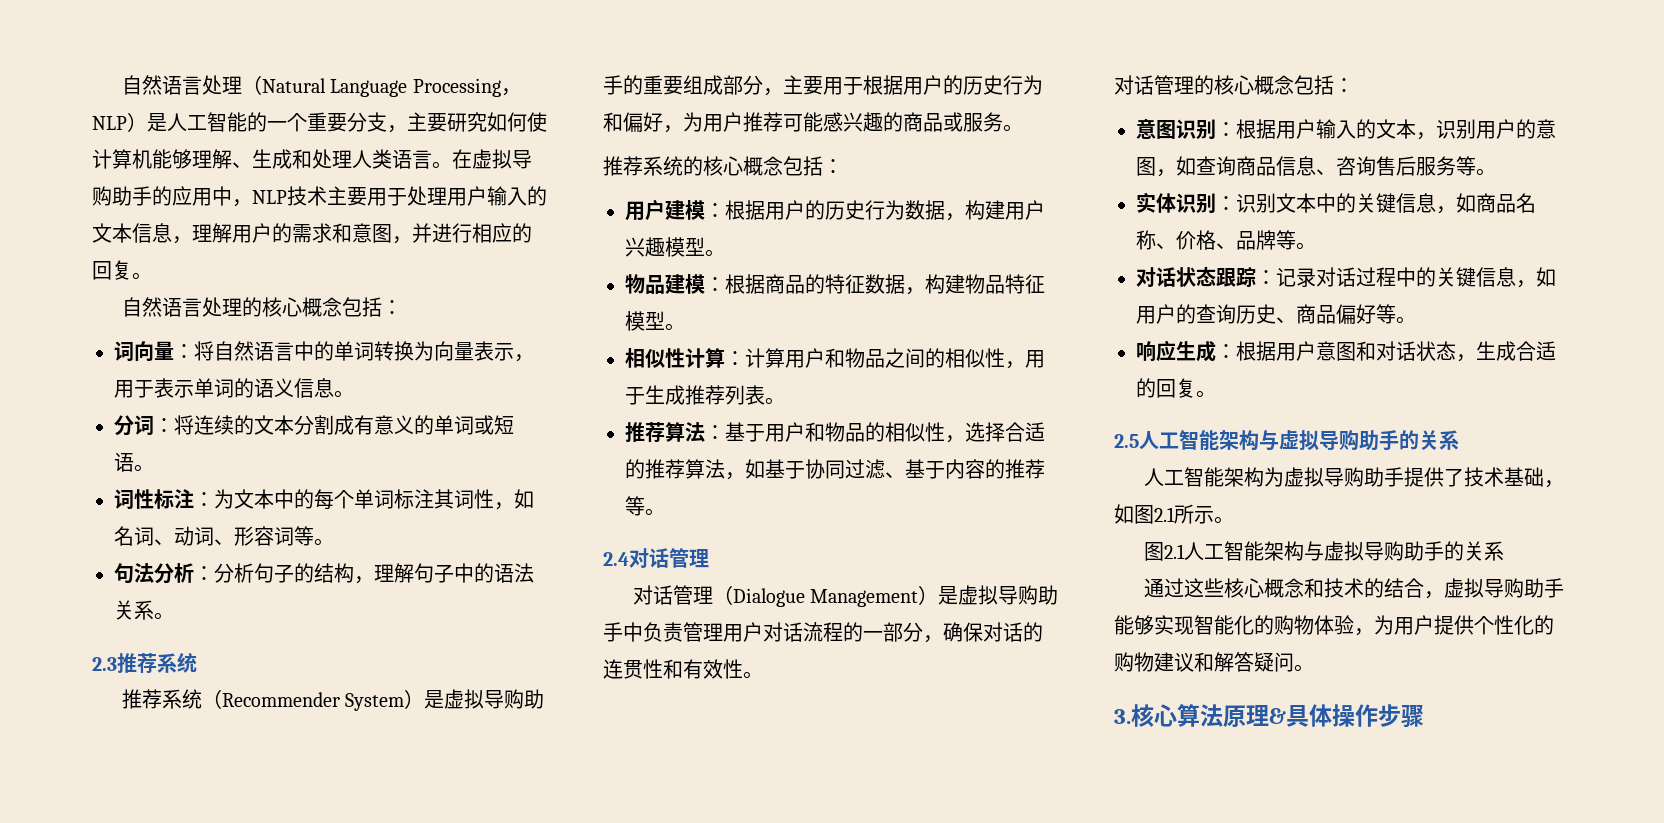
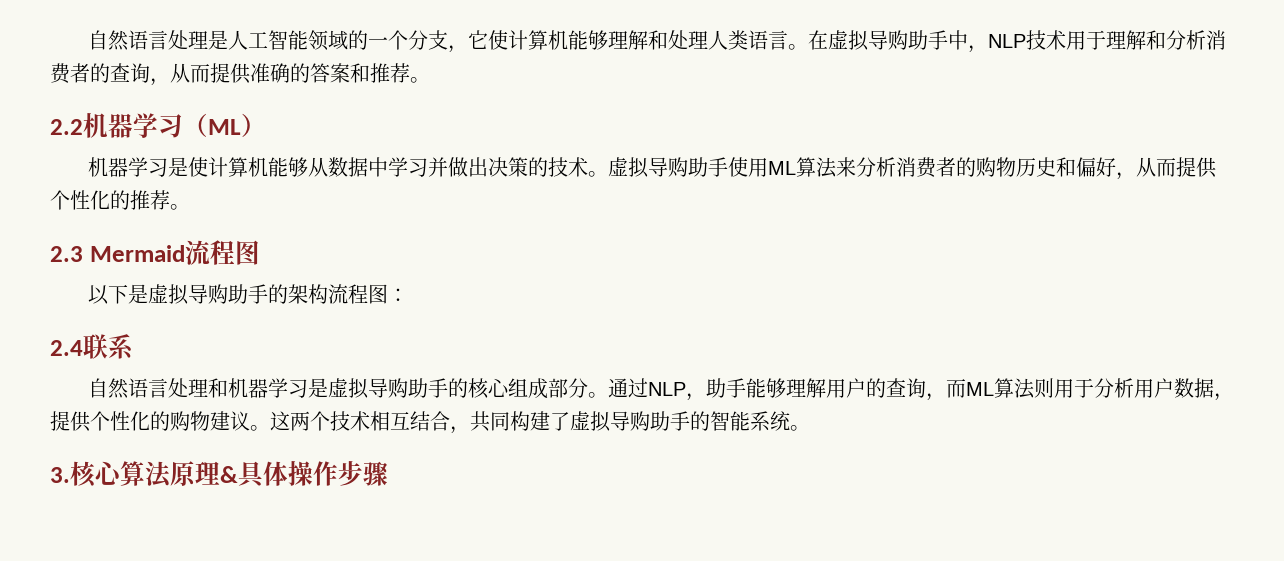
- 自然语言处理（Natural Language Processing，NLP）是人工智能的一个重要分支，主要研究如何使计算机能够理解、生成和处理人类语言。
+ 自然语言处理是人工智能领域的一个分支，它使计算机能够理解和处理人类语言。
- 在虚拟导购助手的应用中，NLP技术主要用于处理用户输入的文本信息，理解用户的需求和意图，并进行相应的回复。
- 自然语言处理的核心概念包括：
- 词向量：将自然语言中的单词转换为向量表示，用于表示单词的语义信息。
- 分词：将连续的文本分割成有意义的单词或短语。
- 词性标注：为文本中的每个单词标注其词性，如名词、动词、形容词等。
- 句法分析：分析句子的结构，理解句子中的语法关系。
- 2.3推荐系统
- 推荐系统（Recommender System）是虚拟导购助手的重要组成部分，主要用于根据用户的历史行为和偏好，为用户推荐可能感兴趣的商品或服务。
- 推荐系统的核心概念包括：
- 用户建模：根据用户的历史行为数据，构建用户兴趣模型。
- 物品建模：根据商品的特征数据，构建物品特征模型。
- 相似性计算：计算用户和物品之间的相似性，用于生成推荐列表。
- 推荐算法：基于用户和物品的相似性，选择合适的推荐算法，如基于协同过滤、基于内容的推荐等。
- 2.4对话管理
- 对话管理（Dialogue Management）是虚拟导购助手中负责管理用户对话流程的一部分，确保对话的连贯性和有效性。
- 对话管理的核心概念包括：
- 意图识别：根据用户输入的文本，识别用户的意图，如查询商品信息、咨询售后服务等。
- 实体识别：识别文本中的关键信息，如商品名称、价格、品牌等。
- 对话状态跟踪：记录对话过程中的关键信息，如用户的查询历史、商品偏好等。
- 响应生成：根据用户意图和对话状态，生成合适的回复。
- 2.5人工智能架构与虚拟导购助手的关系
- 人工智能架构为虚拟导购助手提供了技术基础，如图2.1所示。
- 图2.1人工智能架构与虚拟导购助手的关系
- 通过这些核心概念和技术的结合，虚拟导购助手能够实现智能化的购物体验，为用户提供个性化的购物建议和解答疑问。
+ 在虚拟导购助手中，NLP技术用于理解和分析消费者的查询，从而提供准确的答案和推荐。
+ 2.2机器学习（ML）
+ 机器学习是使计算机能够从数据中学习并做出决策的技术。虚拟导购助手使用ML算法来分析消费者的购物历史和偏好，从而提供个性化的推荐。
+ 2.3 Mermaid流程图
+ 以下是虚拟导购助手的架构流程图：
+ 2.4联系
+ 自然语言处理和机器学习是虚拟导购助手的核心组成部分。通过NLP，助手能够理解用户的查询，而ML算法则用于分析用户数据，提供个性化的购物建议。这两个技术相互结合，共同构建了虚拟导购助手的智能系统。

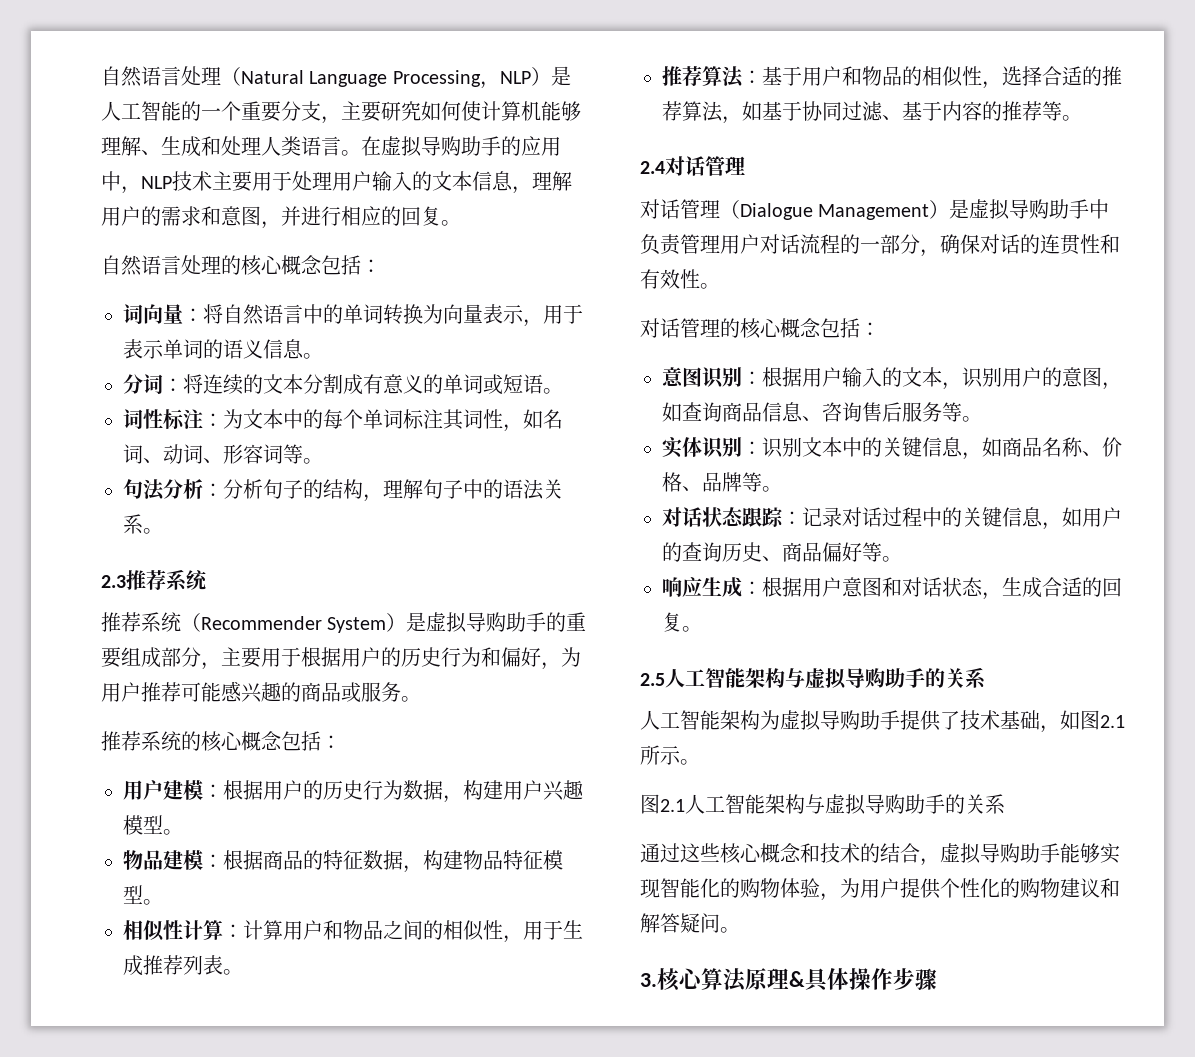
- 自然语言处理是人工智能领域的一个分支，它使计算机能够理解和处理人类语言。
+ 自然语言处理（Natural Language Processing，NLP）是人工智能的一个重要分支，主要研究如何使计算机能够理解、生成和处理人类语言。
- 在虚拟导购助手中，NLP技术用于理解和分析消费者的查询，从而提供准确的答案和推荐。
- 2.2机器学习（ML）
- 机器学习是使计算机能够从数据中学习并做出决策的技术。虚拟导购助手使用ML算法来分析消费者的购物历史和偏好，从而提供个性化的推荐。
- 2.3 Mermaid流程图
- 以下是虚拟导购助手的架构流程图：
- 2.4联系
- 自然语言处理和机器学习是虚拟导购助手的核心组成部分。通过NLP，助手能够理解用户的查询，而ML算法则用于分析用户数据，提供个性化的购物建议。这两个技术相互结合，共同构建了虚拟导购助手的智能系统。
+ 在虚拟导购助手的应用中，NLP技术主要用于处理用户输入的文本信息，理解用户的需求和意图，并进行相应的回复。
+ 自然语言处理的核心概念包括：
+ 词向量：将自然语言中的单词转换为向量表示，用于表示单词的语义信息。
+ 分词：将连续的文本分割成有意义的单词或短语。
+ 词性标注：为文本中的每个单词标注其词性，如名词、动词、形容词等。
+ 句法分析：分析句子的结构，理解句子中的语法关系。
+ 2.3推荐系统
+ 推荐系统（Recommender System）是虚拟导购助手的重要组成部分，主要用于根据用户的历史行为和偏好，为用户推荐可能感兴趣的商品或服务。
+ 推荐系统的核心概念包括：
+ 用户建模：根据用户的历史行为数据，构建用户兴趣模型。
+ 物品建模：根据商品的特征数据，构建物品特征模型。
+ 相似性计算：计算用户和物品之间的相似性，用于生成推荐列表。
+ 推荐算法：基于用户和物品的相似性，选择合适的推荐算法，如基于协同过滤、基于内容的推荐等。
+ 2.4对话管理
+ 对话管理（Dialogue Management）是虚拟导购助手中负责管理用户对话流程的一部分，确保对话的连贯性和有效性。
+ 对话管理的核心概念包括：
+ 意图识别：根据用户输入的文本，识别用户的意图，如查询商品信息、咨询售后服务等。
+ 实体识别：识别文本中的关键信息，如商品名称、价格、品牌等。
+ 对话状态跟踪：记录对话过程中的关键信息，如用户的查询历史、商品偏好等。
+ 响应生成：根据用户意图和对话状态，生成合适的回复。
+ 2.5人工智能架构与虚拟导购助手的关系
+ 人工智能架构为虚拟导购助手提供了技术基础，如图2.1所示。
+ 图2.1人工智能架构与虚拟导购助手的关系
+ 通过这些核心概念和技术的结合，虚拟导购助手能够实现智能化的购物体验，为用户提供个性化的购物建议和解答疑问。

